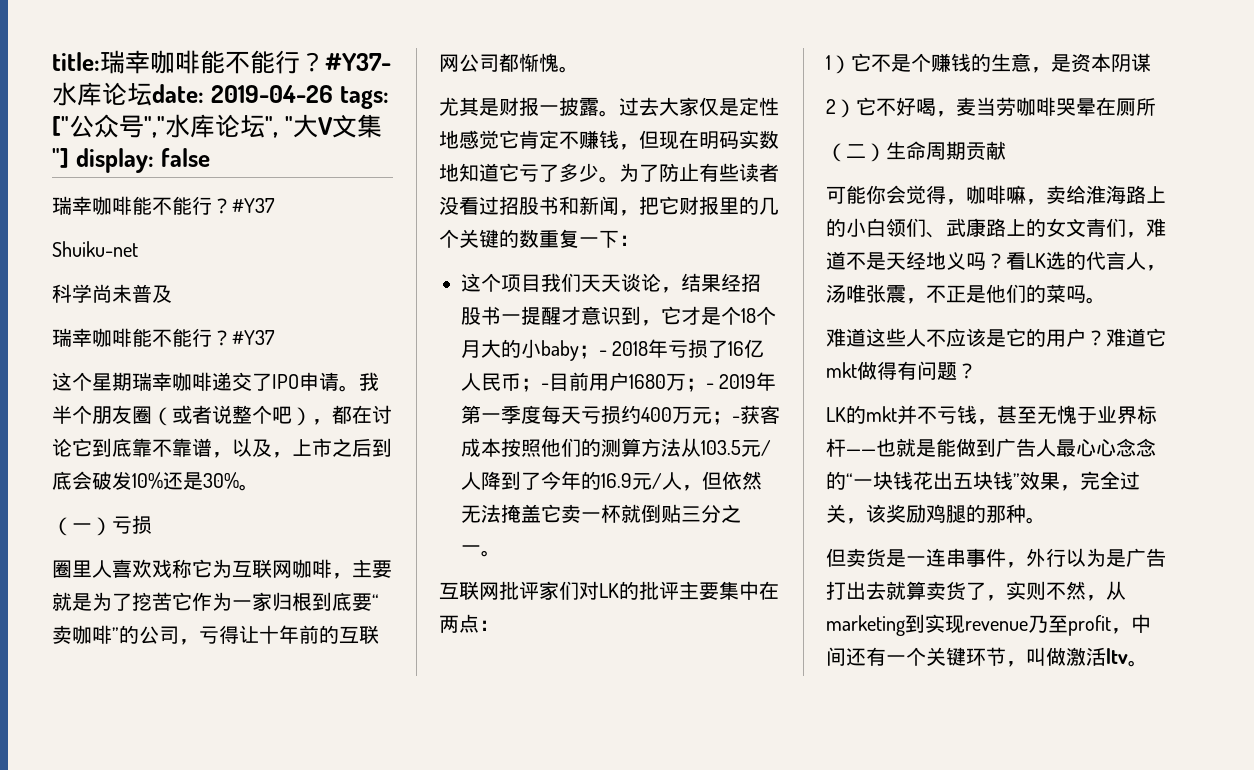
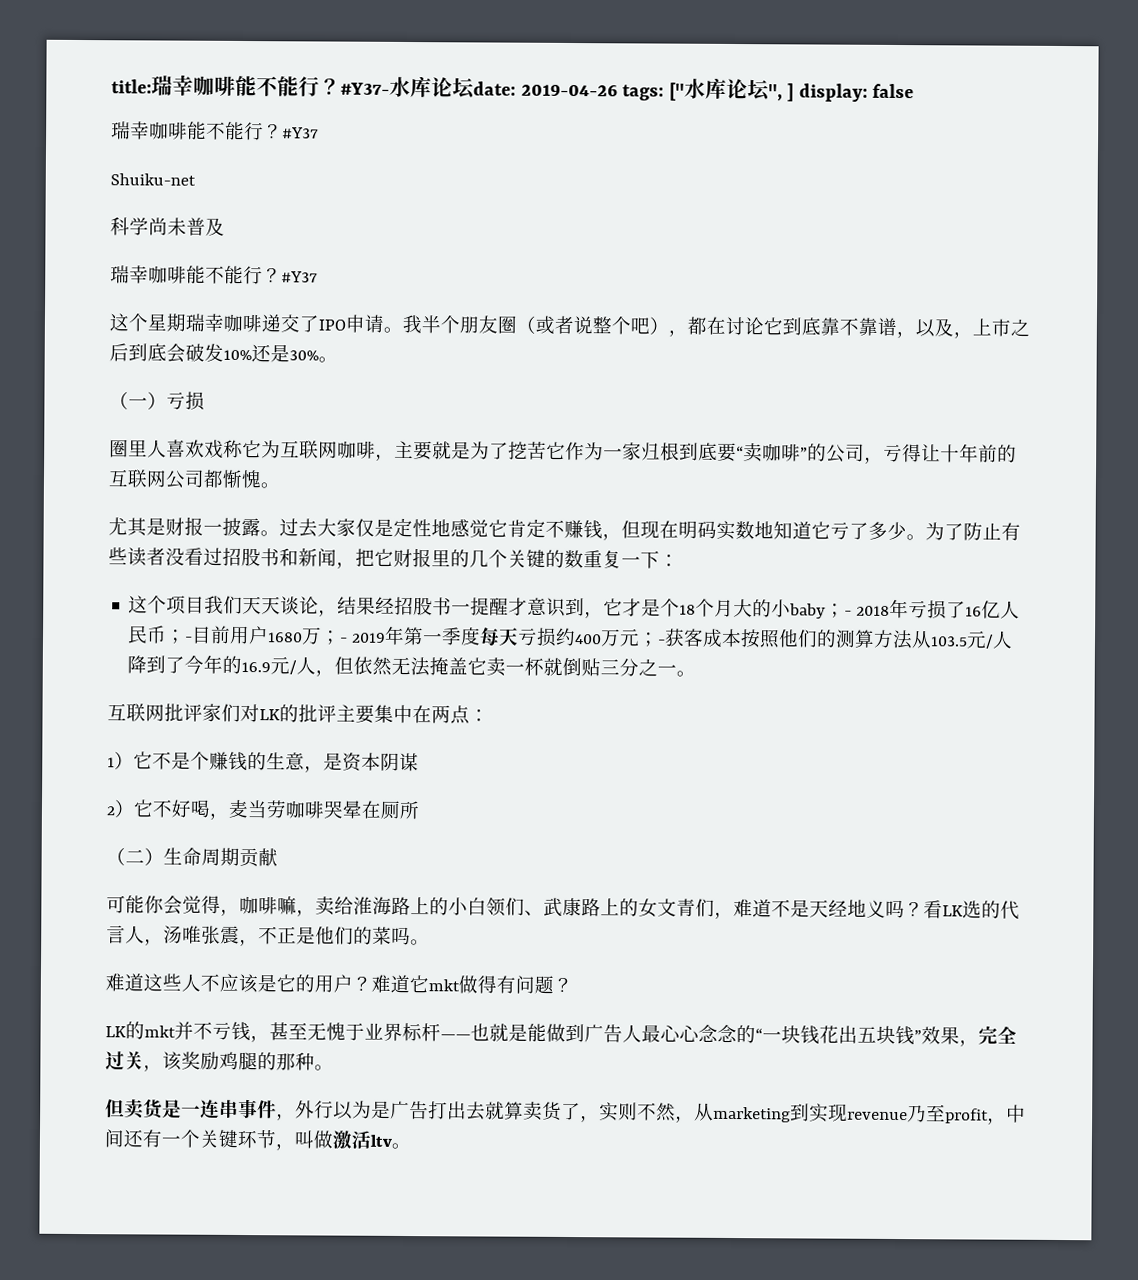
- #Y37-水库论坛date: 2019-04-26 tags: ["公众号","水库论坛", "大V文集"] display: false
+ #Y37-水库论坛date: 2019-04-26 tags: ["水库论坛", ] display: false

